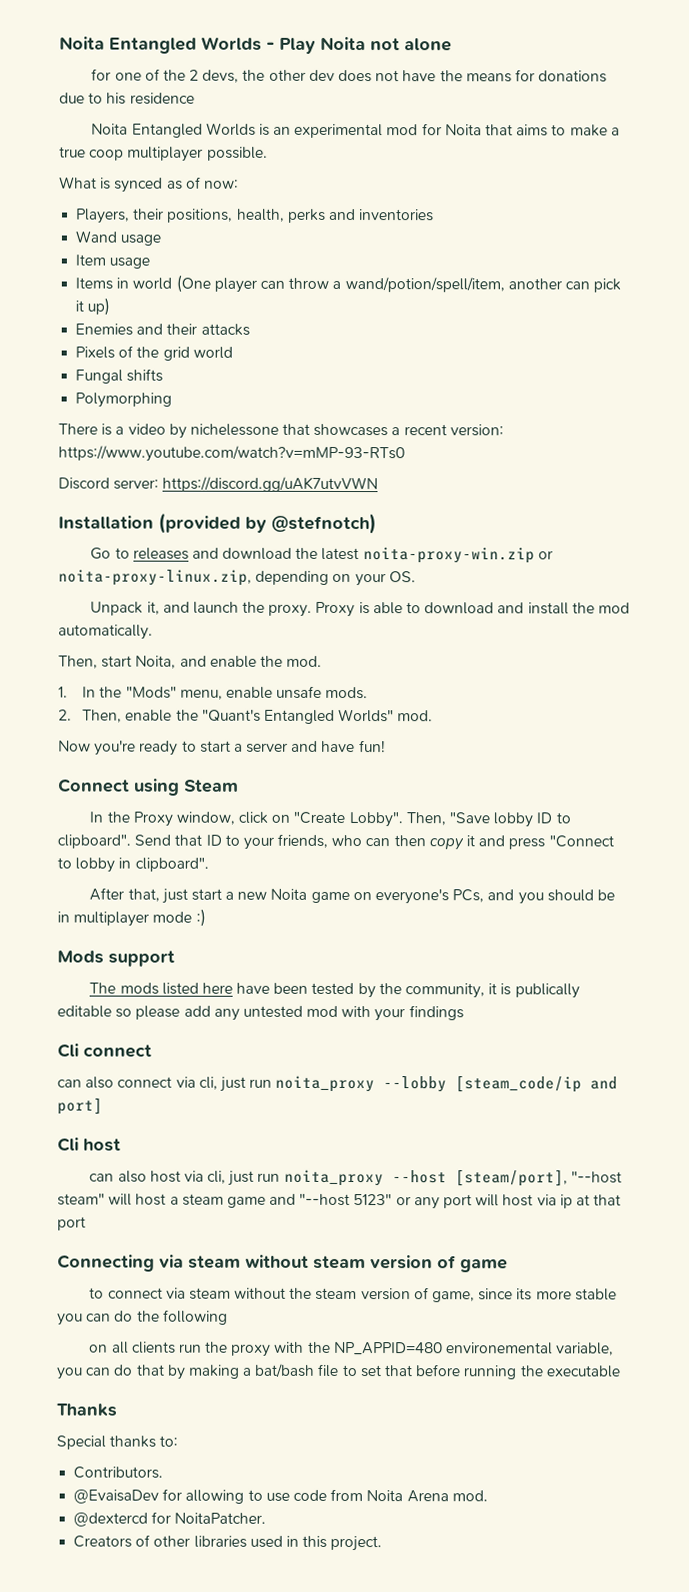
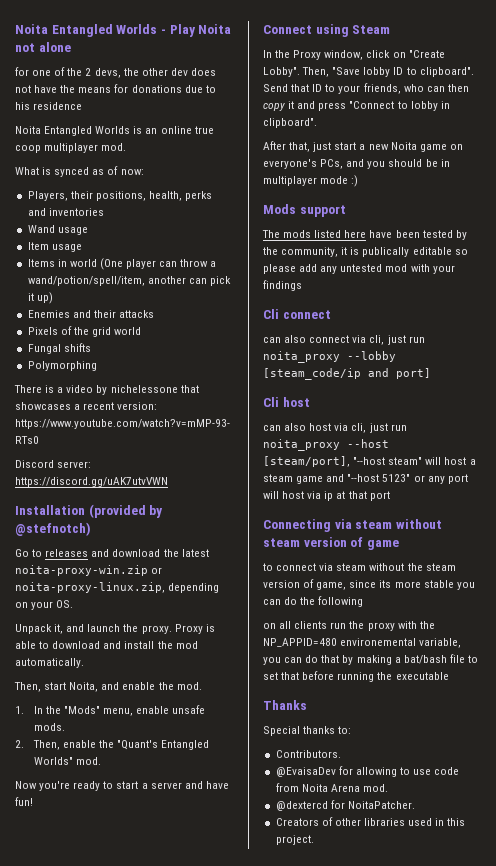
- Noita Entangled Worlds is an experimental mod for Noita that aims to make a true coop multiplayer possible.
+ Noita Entangled Worlds is an online true coop multiplayer mod.

